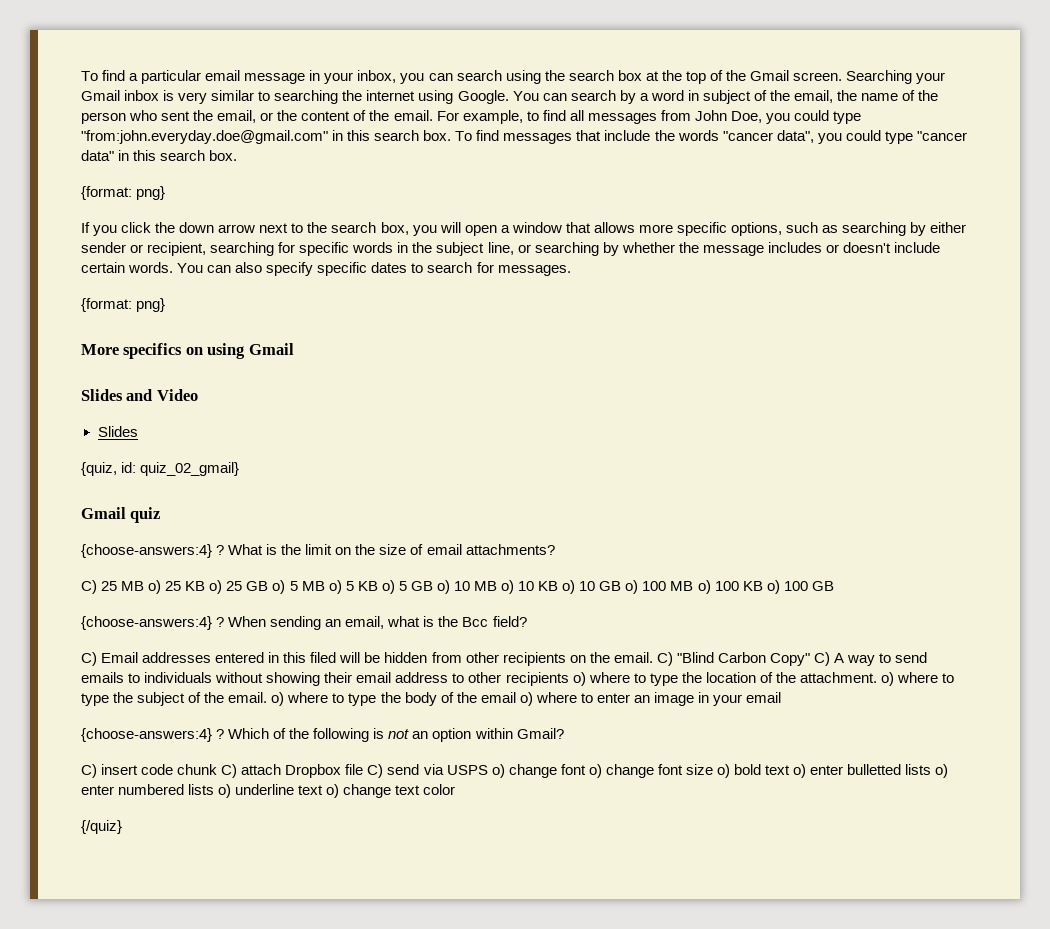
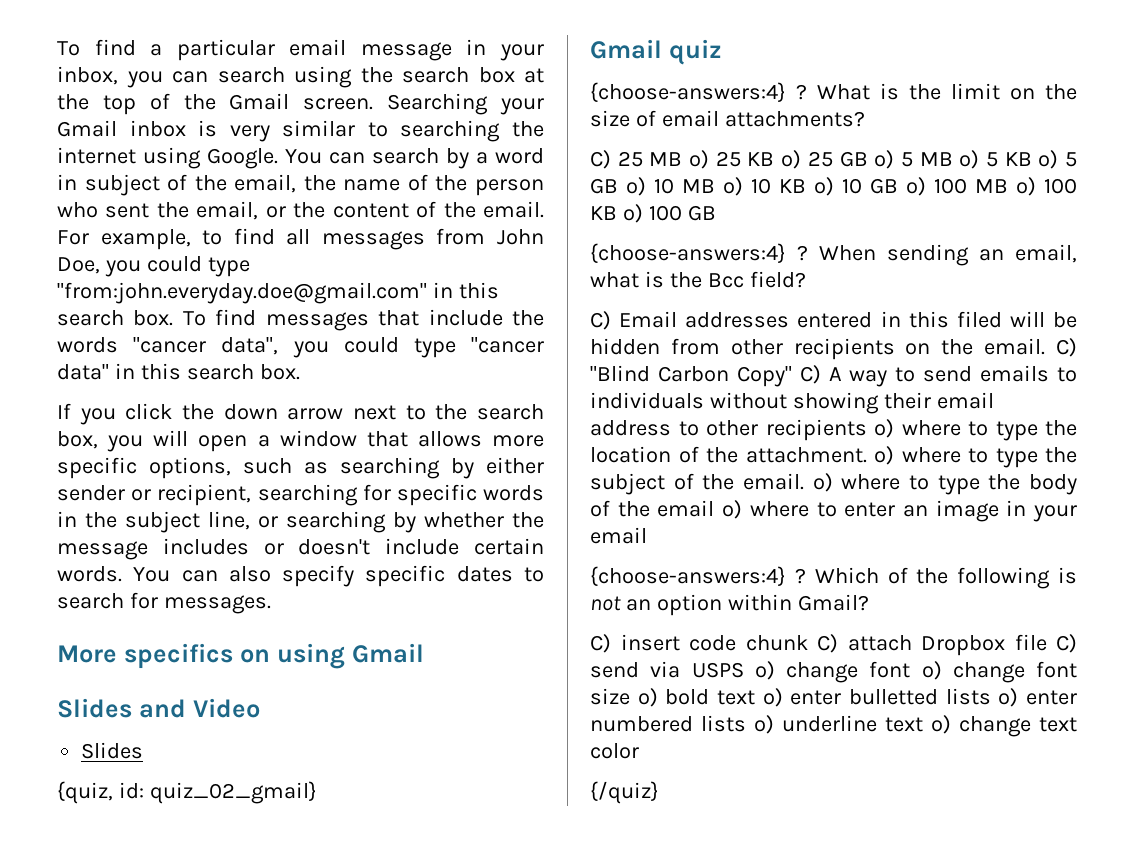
  To find messages that include the words "cancer data", you could type "cancer data" in this search box.
- {format: png}
  You can also specify specific dates to search for messages.
- {format: png}

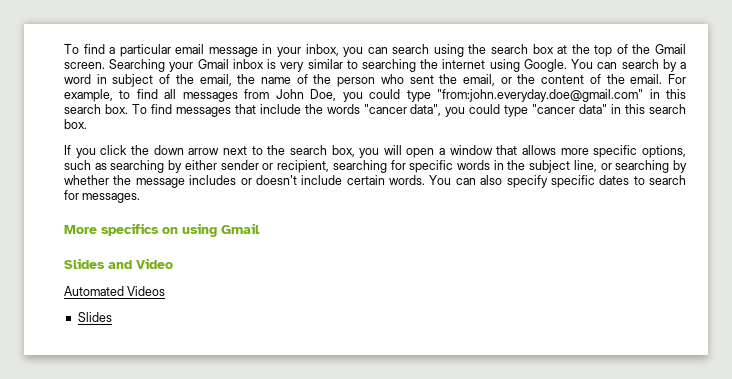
  Slides and Video
+ Automated Videos
  Slides
- {quiz, id: quiz_02_gmail}
- Gmail quiz
- {choose-answers:4} ? What is the limit on the size of email attachments?
- C) 25 MB o) 25 KB o) 25 GB o) 5 MB o) 5 KB o) 5 GB o) 10 MB o) 10 KB o) 10 GB o) 100 MB o) 100 KB o) 100 GB
- {choose-answers:4} ? When sending an email, what is the Bcc field?
- C) Email addresses entered in this filed will be hidden from other recipients on the email. C) "Blind Carbon Copy" C) A way to send emails to individuals without showing their email address to other recipients o) where to type the location of the attachment. o) where to type the subject of the email. o) where to type the body of the email o) where to enter an image in your email
- {choose-answers:4} ? Which of the following is not an option within Gmail?
- C) insert code chunk C) attach Dropbox file C) send via USPS o) change font o) change font size o) bold text o) enter bulletted lists o) enter numbered lists o) underline text o) change text color
- {/quiz}

